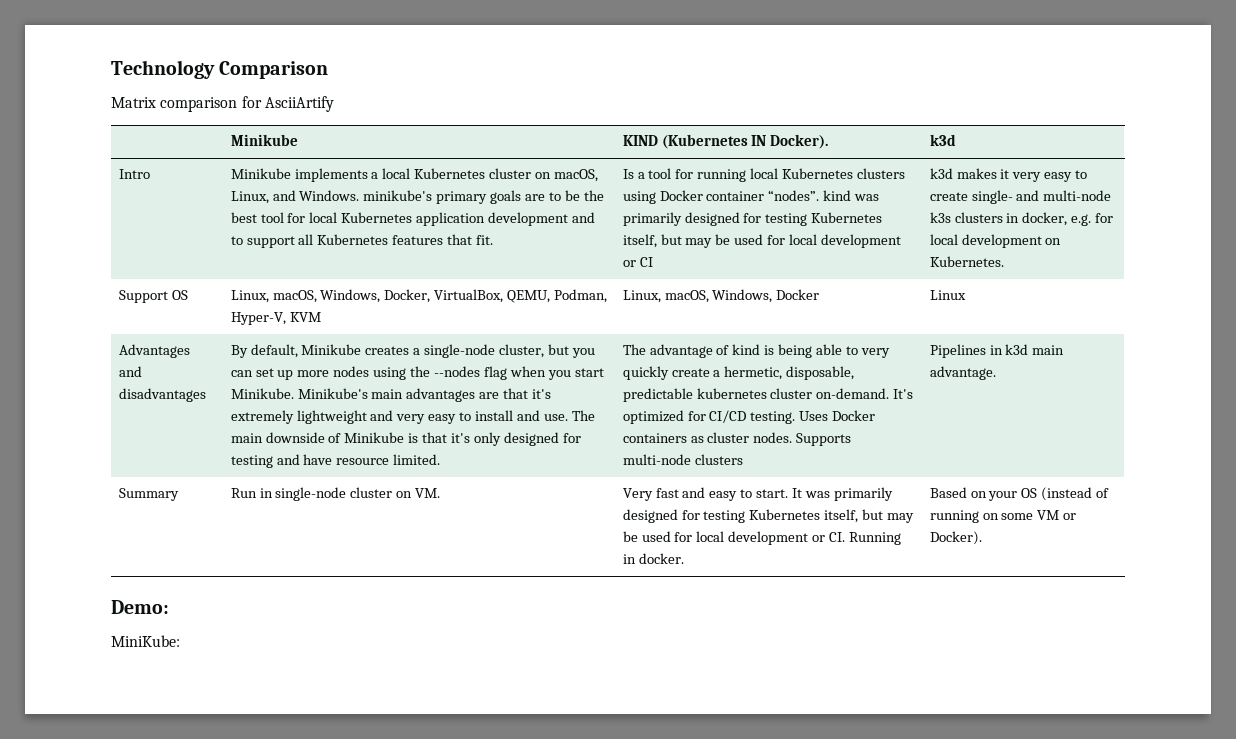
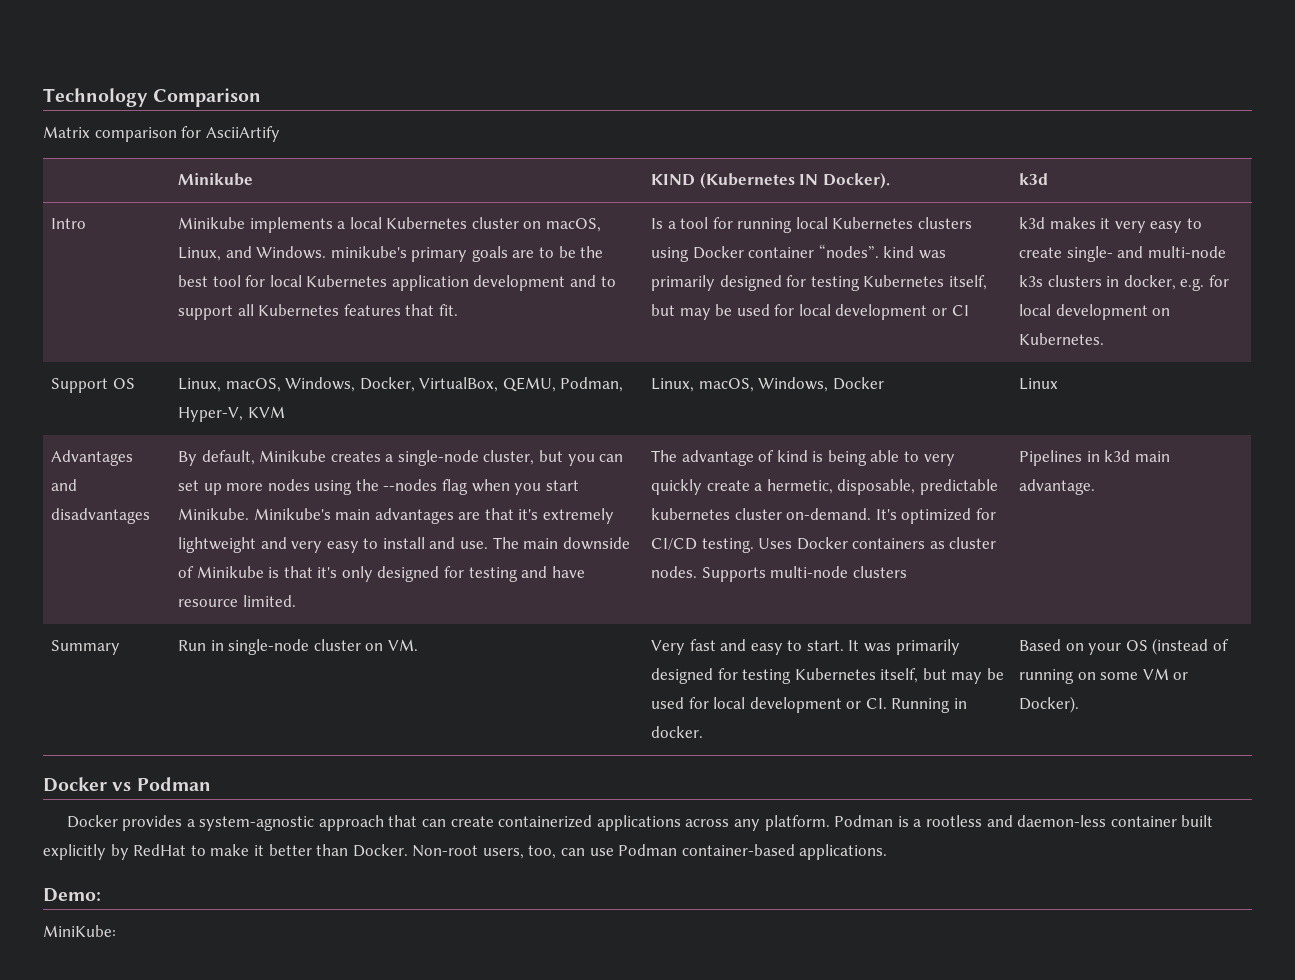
+ Docker vs Podman
+ Docker provides a system-agnostic approach that can create containerized applications across any platform. Podman is a rootless and daemon-less container built explicitly by RedHat to make it better than Docker. Non-root users, too, can use Podman container-based applications.

